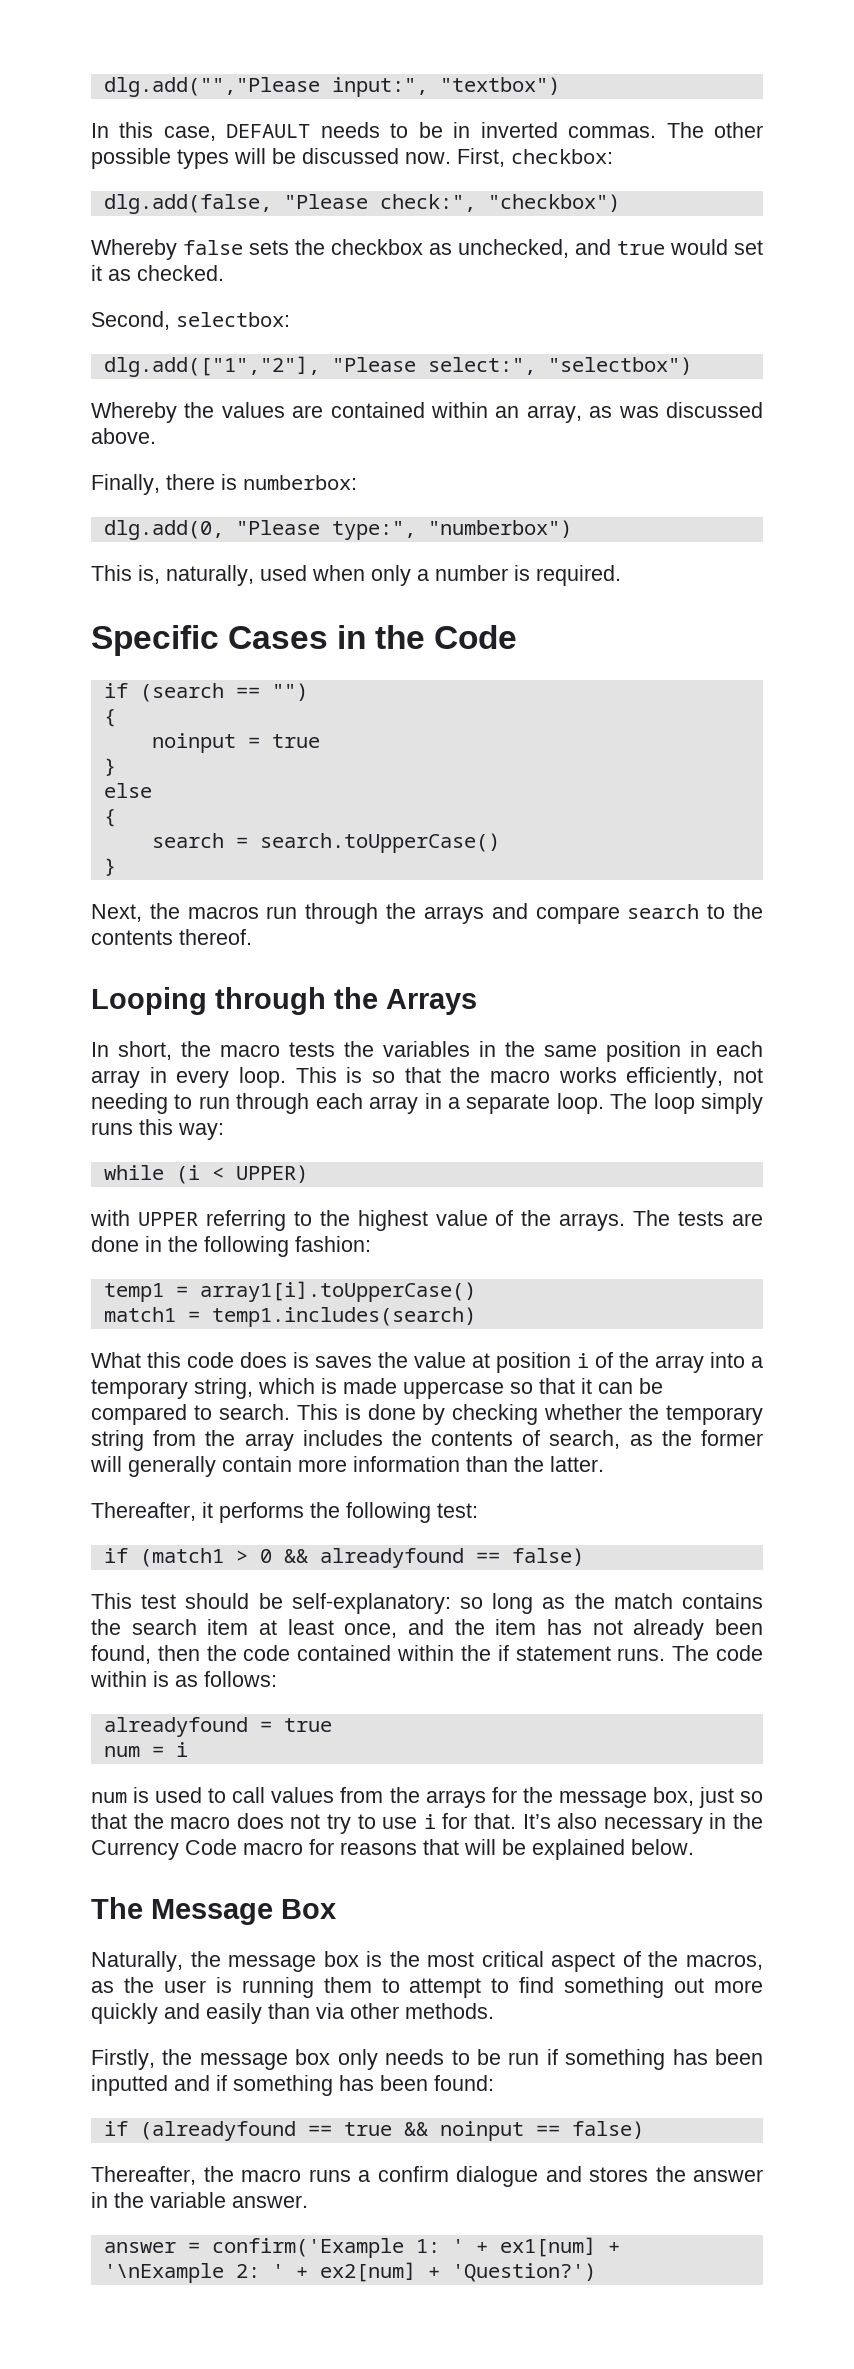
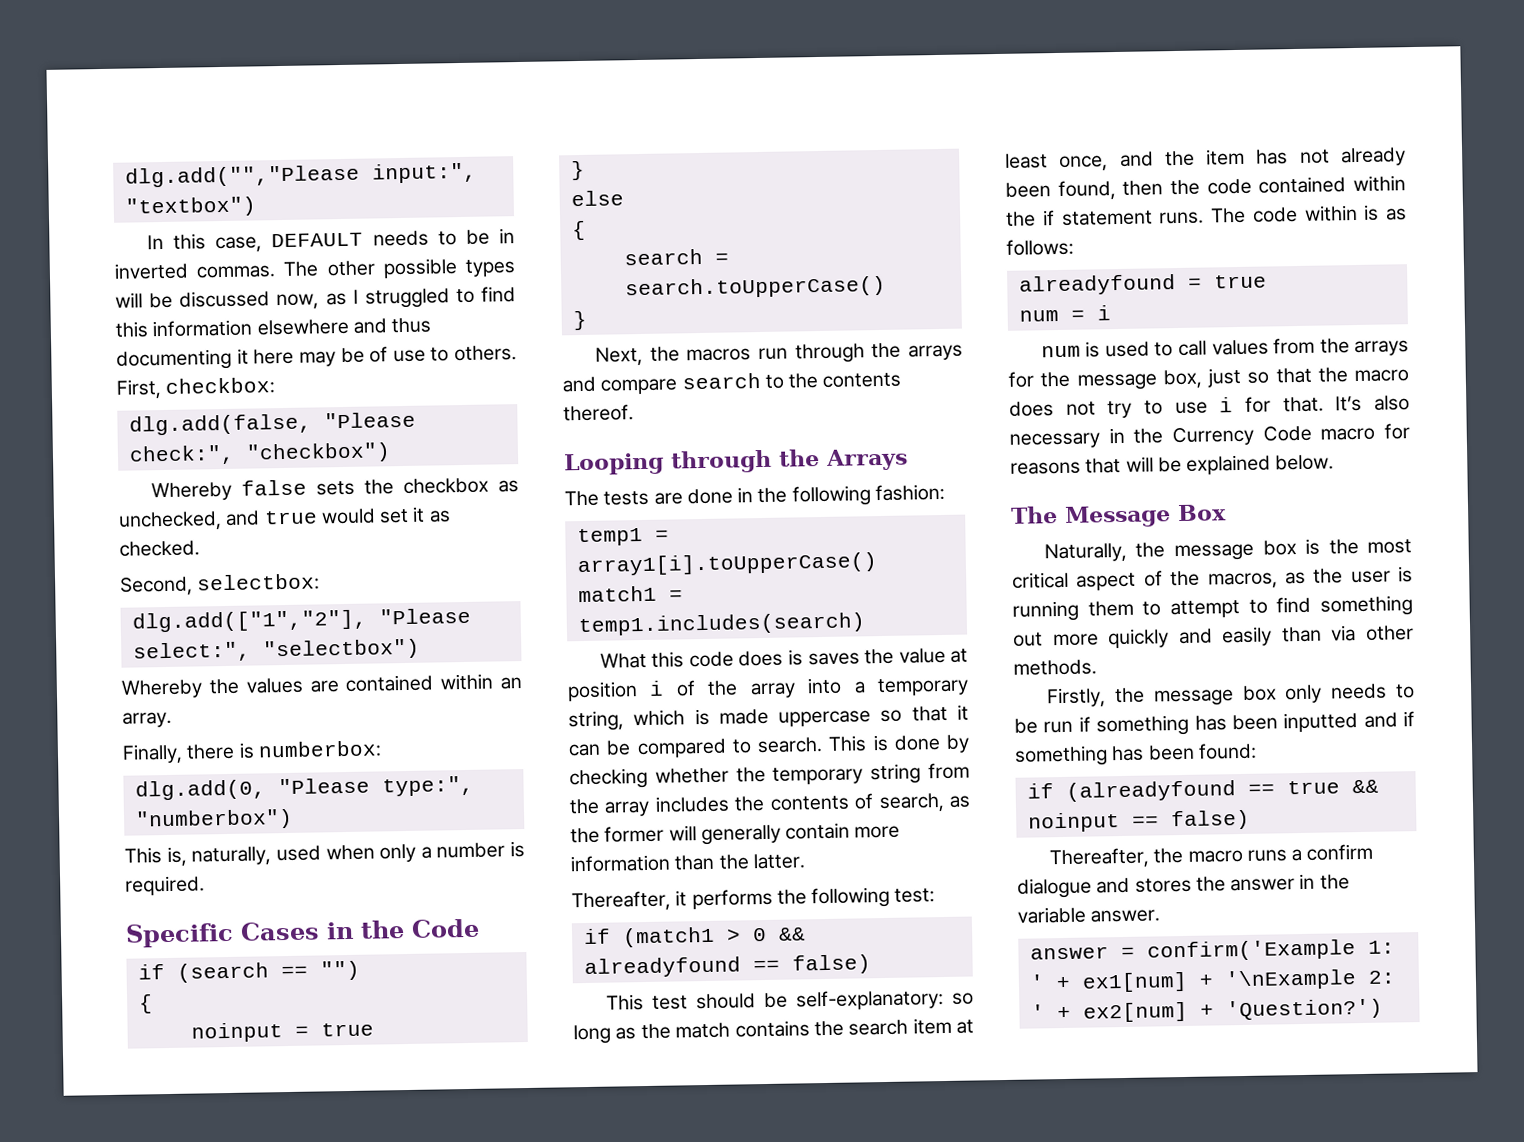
- The other possible types will be discussed now.
+ The other possible types will be discussed now, as I struggled to find this information elsewhere and thus documenting it here may be of use to others.
- Whereby the values are contained within an array, as was discussed above.
+ Whereby the values are contained within an array.
- In short, the macro tests the variables in the same position in each array in every loop. This is so that the macro works efficiently, not needing to run through each array in a separate loop. The loop simply runs this way:
- while (i < UPPER)
- with UPPER referring to the highest value of the arrays.

